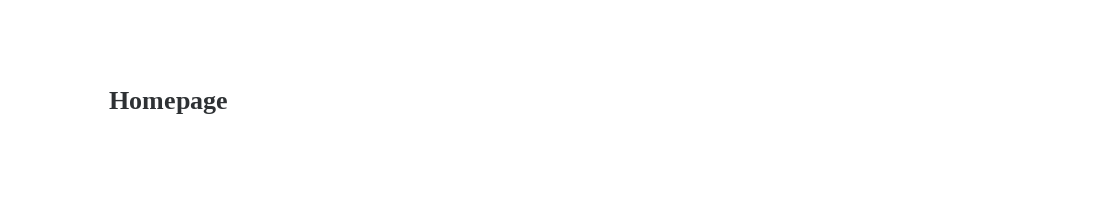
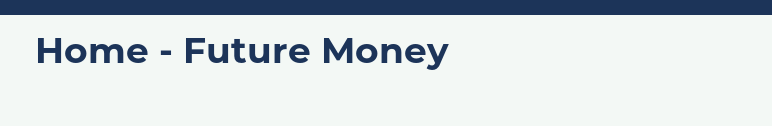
- Homepage
+ Home - Future Money

